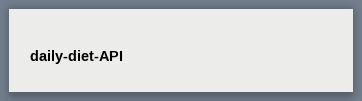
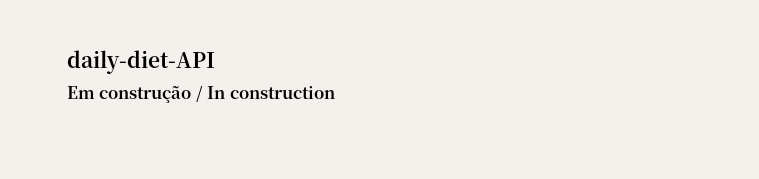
+ Em construção / In construction

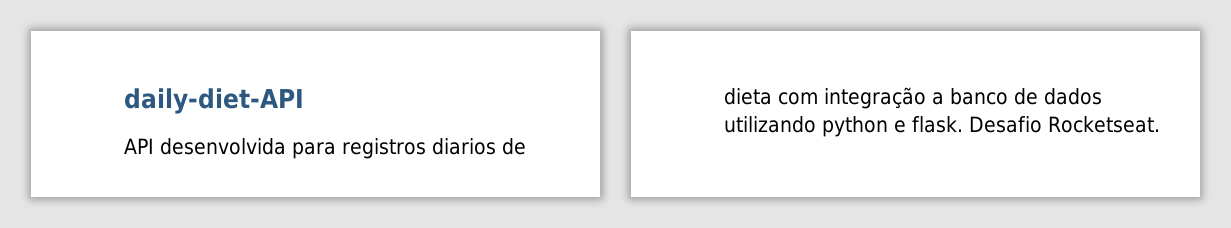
- Em construção / In construction
+ API desenvolvida para registros diarios de dieta com integração a banco de dados utilizando python e flask. Desafio Rocketseat.

